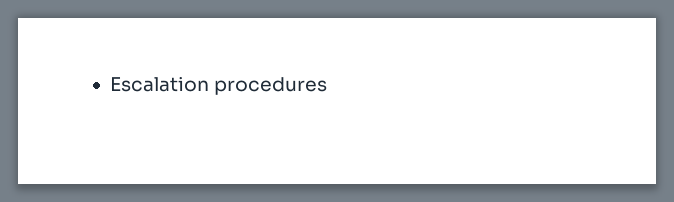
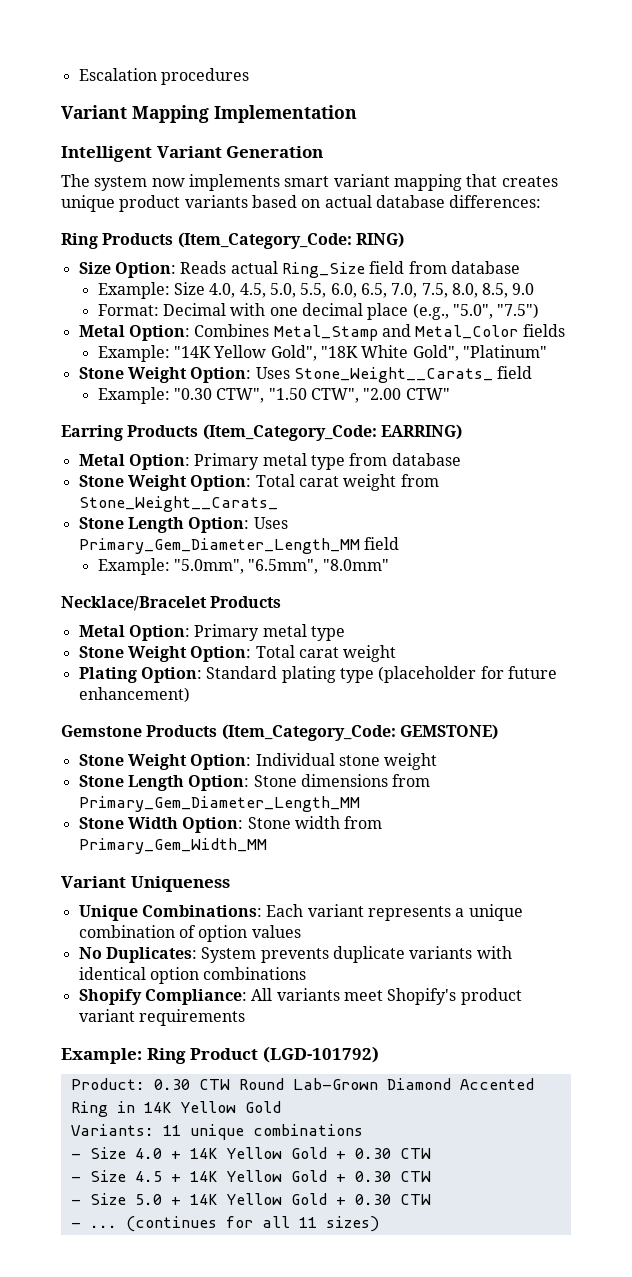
+ Variant Mapping Implementation
+ Intelligent Variant Generation
+ The system now implements smart variant mapping that creates unique product variants based on actual database differences:
+ Ring Products (Item_Category_Code: RING)
+ Size Option: Reads actual Ring_Size field from database
+ Example: Size 4.0, 4.5, 5.0, 5.5, 6.0, 6.5, 7.0, 7.5, 8.0, 8.5, 9.0
+ Format: Decimal with one decimal place (e.g., "5.0", "7.5")
+ Metal Option: Combines Metal_Stamp and Metal_Color fields
+ Example: "14K Yellow Gold", "18K White Gold", "Platinum"
+ Stone Weight Option: Uses Stone_Weight__Carats_ field
+ Example: "0.30 CTW", "1.50 CTW", "2.00 CTW"
+ Earring Products (Item_Category_Code: EARRING)
+ Metal Option: Primary metal type from database
+ Stone Weight Option: Total carat weight from Stone_Weight__Carats_
+ Stone Length Option: Uses Primary_Gem_Diameter_Length_MM field
+ Example: "5.0mm", "6.5mm", "8.0mm"
+ Necklace/Bracelet Products
+ Metal Option: Primary metal type
+ Stone Weight Option: Total carat weight
+ Plating Option: Standard plating type (placeholder for future enhancement)
+ Gemstone Products (Item_Category_Code: GEMSTONE)
+ Stone Weight Option: Individual stone weight
+ Stone Length Option: Stone dimensions from Primary_Gem_Diameter_Length_MM
+ Stone Width Option: Stone width from Primary_Gem_Width_MM
+ Variant Uniqueness
+ Unique Combinations: Each variant represents a unique combination of option values
+ No Duplicates: System prevents duplicate variants with identical option combinations
+ Shopify Compliance: All variants meet Shopify's product variant requirements
+ Example: Ring Product (LGD-101792)
+ Product: 0.30 CTW Round Lab-Grown Diamond Accented Ring in 14K Yellow Gold
+ Variants: 11 unique combinations
+ - Size 4.0 + 14K Yellow Gold + 0.30 CTW
+ - Size 4.5 + 14K Yellow Gold + 0.30 CTW
+ - Size 5.0 + 14K Yellow Gold + 0.30 CTW
+ - ... (continues for all 11 sizes)

